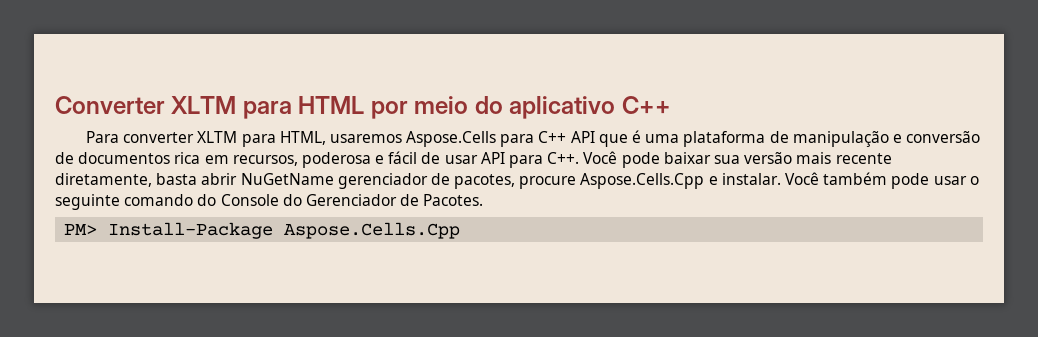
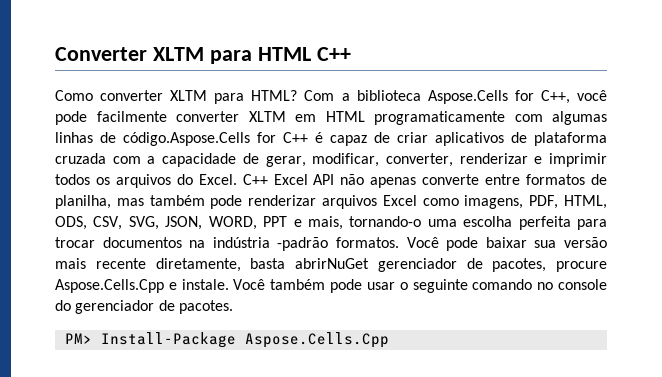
- Converter XLTM para HTML por meio do aplicativo C++
+ Converter XLTM para HTML C++
- Para converter XLTM para HTML, usaremos Aspose.Cells para C++ API que é uma plataforma de manipulação e conversão de documentos rica em recursos, poderosa e fácil de usar API para C++. Você pode baixar sua versão mais recente diretamente, basta abrir NuGetName gerenciador de pacotes, procure Aspose.Cells.Cpp e instalar.
+ Como converter XLTM para HTML? Com a biblioteca Aspose.Cells for C++, você pode facilmente converter XLTM em HTML programaticamente com algumas linhas de código.Aspose.Cells for C++ é capaz de criar aplicativos de plataforma cruzada com a capacidade de gerar, modificar, converter, renderizar e imprimir todos os arquivos do Excel. C++ Excel API não apenas converte entre formatos de planilha, mas também pode renderizar arquivos Excel como imagens, PDF, HTML, ODS, CSV, SVG, JSON, WORD, PPT e mais, tornando-o uma escolha perfeita para trocar documentos na indústria -padrão formatos. Você pode baixar sua versão mais recente diretamente, basta abrirNuGet gerenciador de pacotes, procure Aspose.Cells.Cpp e instale.
- Você também pode usar o seguinte comando do Console do Gerenciador de Pacotes.
+ Você também pode usar o seguinte comando no console do gerenciador de pacotes.

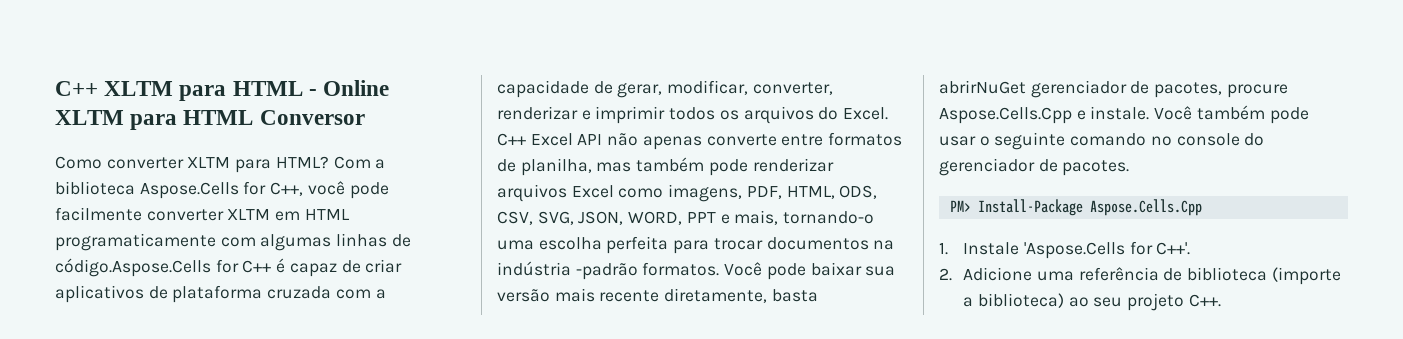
- Converter XLTM para HTML C++
+ C++ XLTM para HTML - Online XLTM para HTML Conversor
+ 1. Instale 'Aspose.Cells for C++'.
+ 2. Adicione uma referência de biblioteca (importe a biblioteca) ao seu projeto C++.

